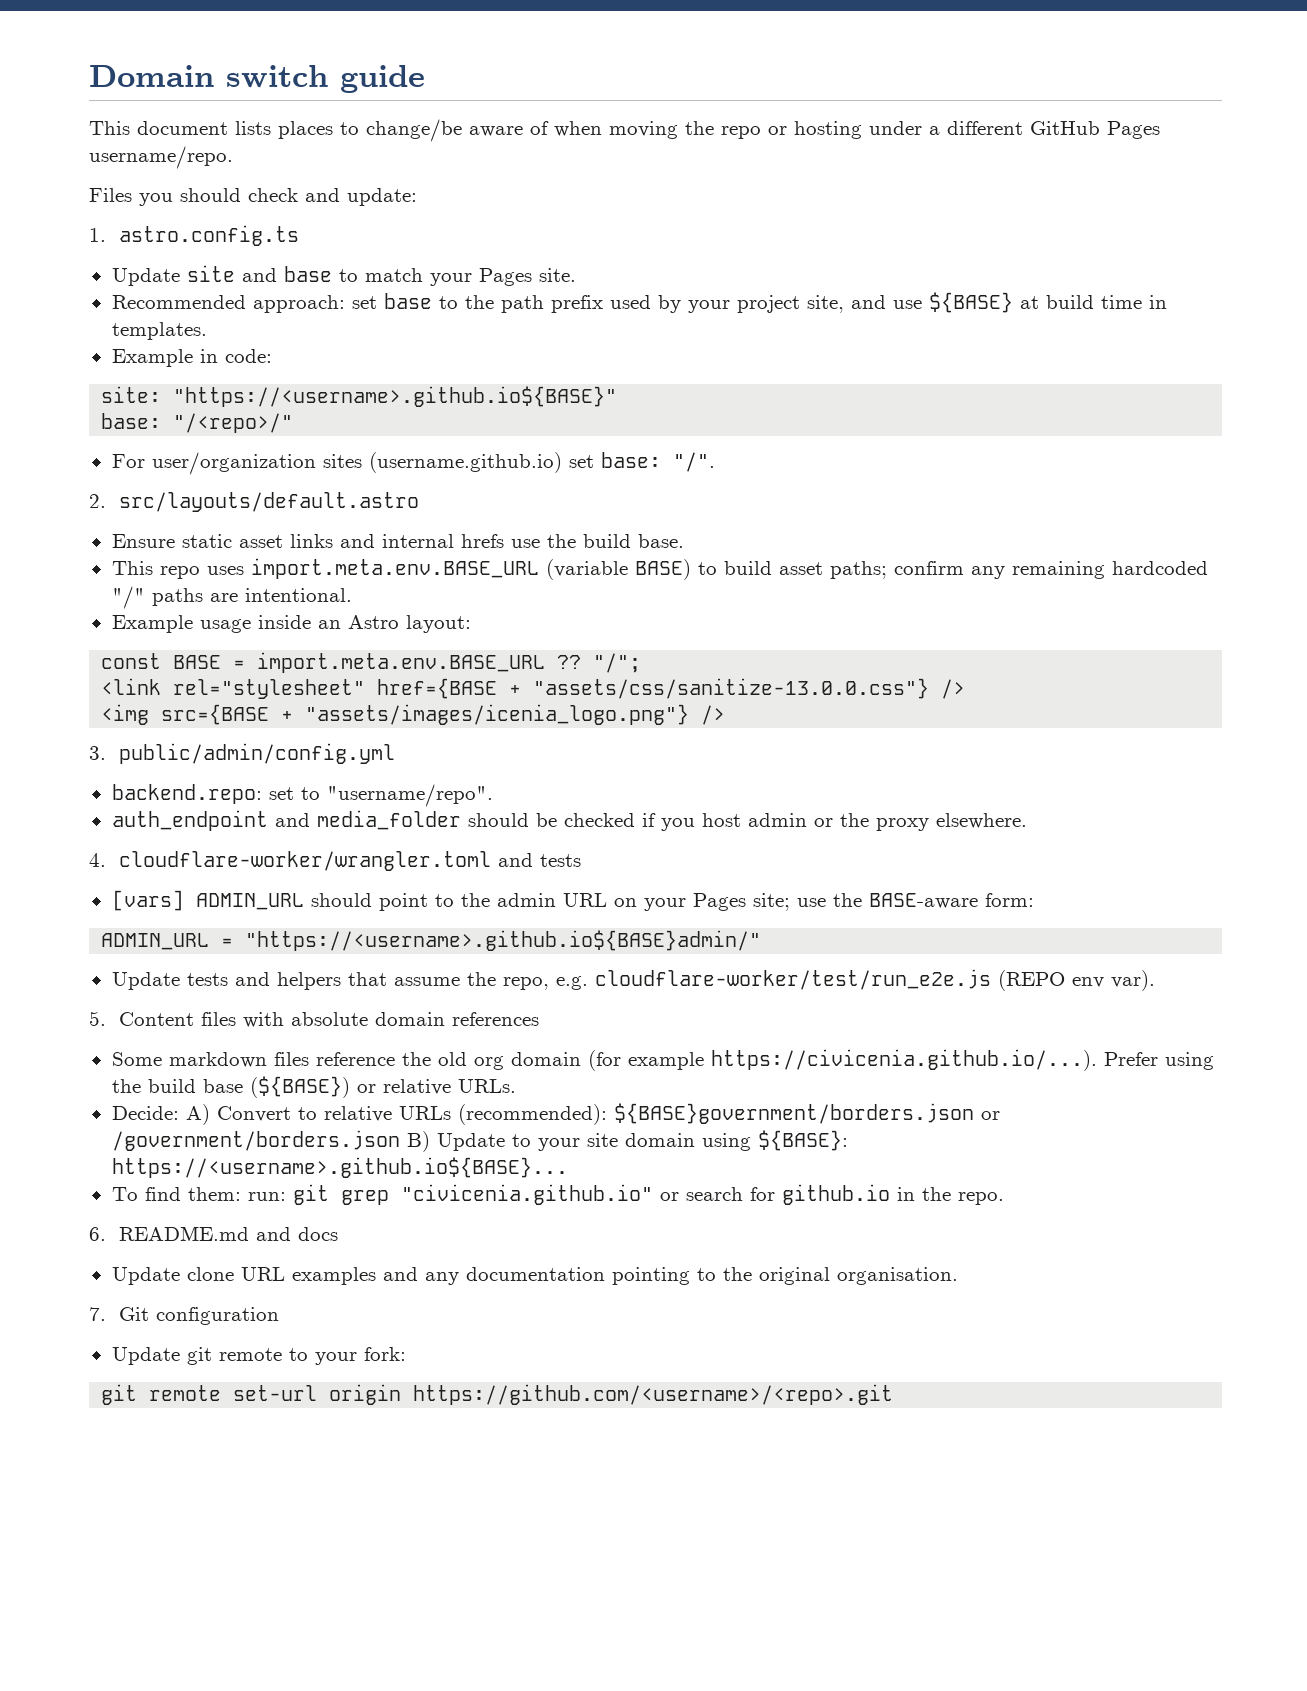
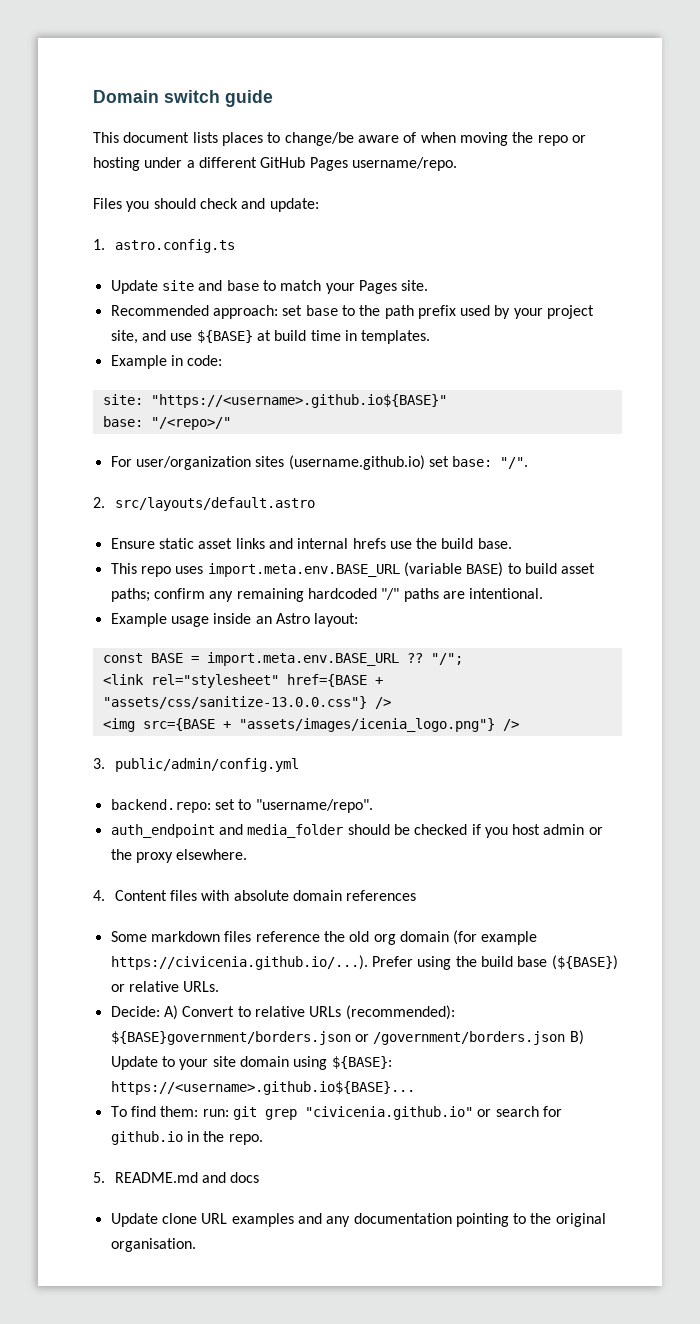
- 4. cloudflare-worker/wrangler.toml and tests
- [vars] ADMIN_URL should point to the admin URL on your Pages site; use the BASE-aware form:
- ADMIN_URL = "https://<username>.github.io${BASE}admin/"
- Update tests and helpers that assume the repo, e.g. cloudflare-worker/test/run_e2e.js (REPO env var).
- 5. Content files with absolute domain references
+ 4. Content files with absolute domain references
- 6. README.md and docs
+ 5. README.md and docs
- 7. Git configuration
- Update git remote to your fork:
- git remote set-url origin https://github.com/<username>/<repo>.git

